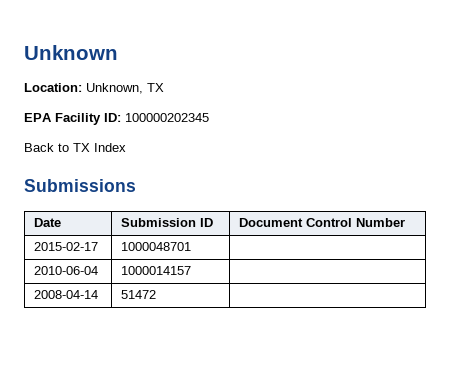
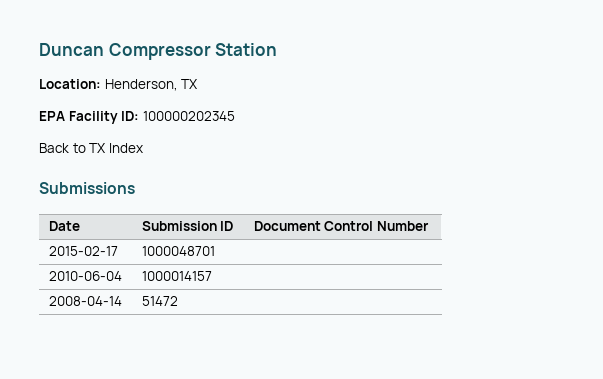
- Unknown
+ Duncan Compressor Station
- Location: Unknown, TX
+ Location: Henderson, TX

